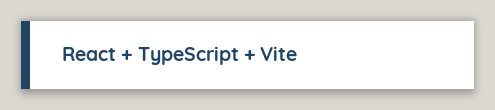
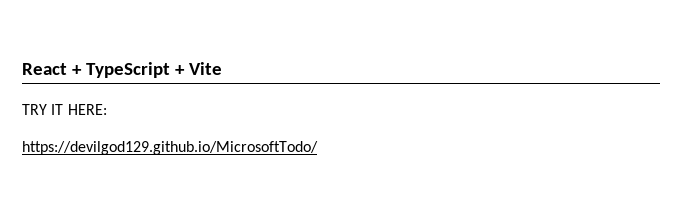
+ TRY IT HERE:
+ https://devilgod129.github.io/MicrosoftTodo/

